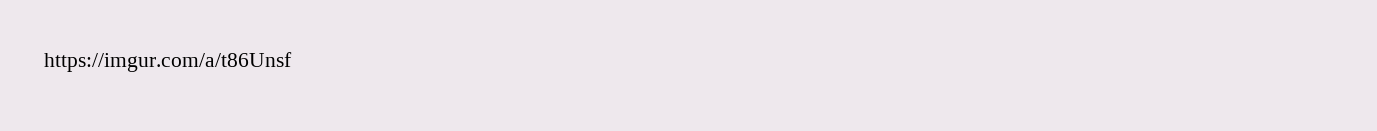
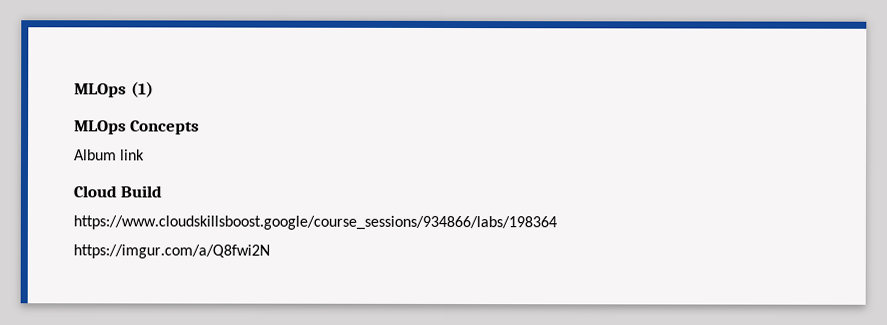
- https://imgur.com/a/t86Unsf
+ MLOps (1)
+ MLOps Concepts
+ Album link
+ Cloud Build
+ https://www.cloudskillsboost.google/course_sessions/934866/labs/198364
+ https://imgur.com/a/Q8fwi2N

